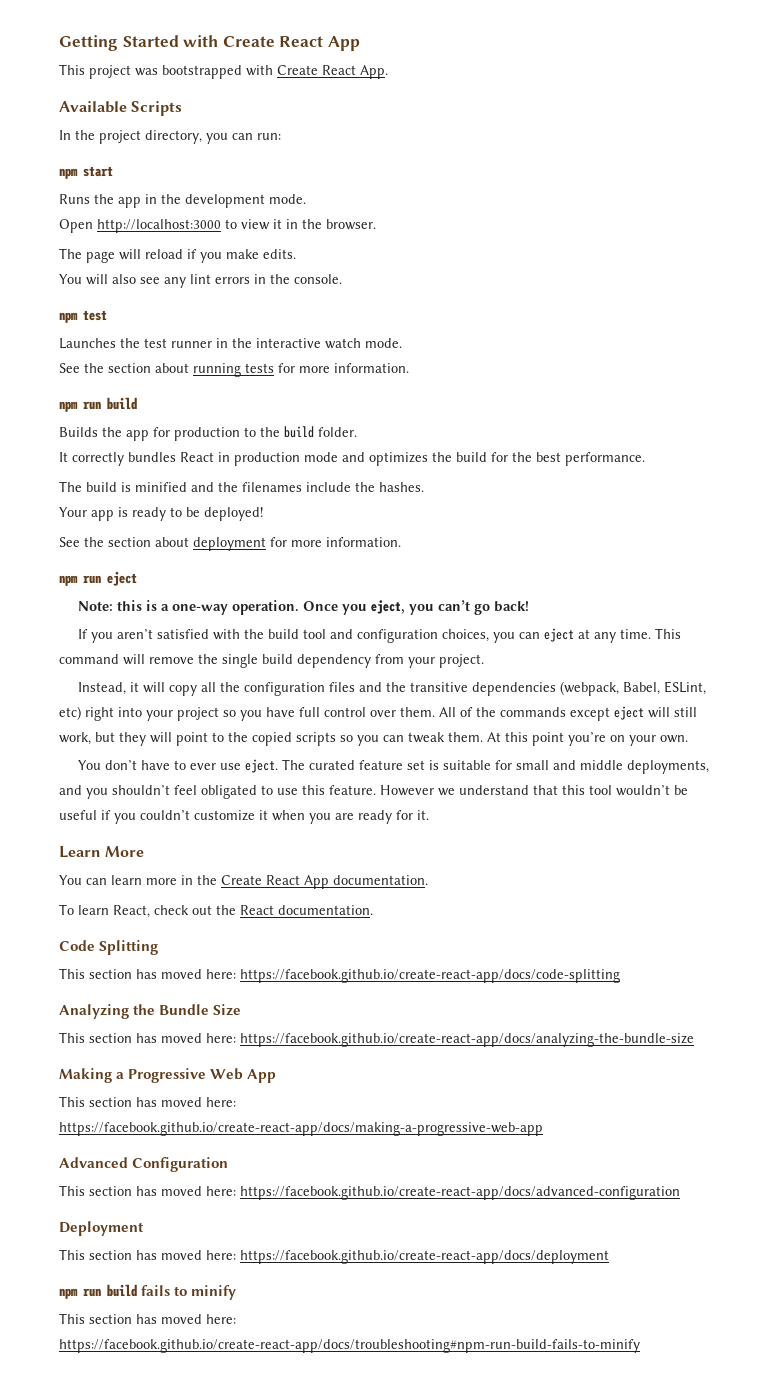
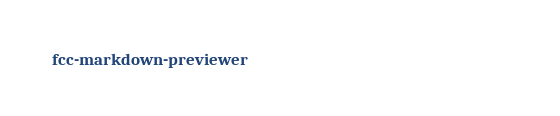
- Getting Started with Create React App
- This project was bootstrapped with Create React App.
- Available Scripts
- In the project directory, you can run:
- npm start
- Runs the app in the development mode.
- Open http://localhost:3000 to view it in the browser.
- The page will reload if you make edits.
- You will also see any lint errors in the console.
- npm test
- Launches the test runner in the interactive watch mode.
- See the section about running tests for more information.
- npm run build
- Builds the app for production to the build folder.
- It correctly bundles React in production mode and optimizes the build for the best performance.
- The build is minified and the filenames include the hashes.
- Your app is ready to be deployed!
- See the section about deployment for more information.
- npm run eject
- Note: this is a one-way operation. Once you eject, you can’t go back!
- If you aren’t satisfied with the build tool and configuration choices, you can eject at any time. This command will remove the single build dependency from your project.
- Instead, it will copy all the configuration files and the transitive dependencies (webpack, Babel, ESLint, etc) right into your project so you have full control over them. All of the commands except eject will still work, but they will point to the copied scripts so you can tweak them. At this point you’re on your own.
- You don’t have to ever use eject. The curated feature set is suitable for small and middle deployments, and you shouldn’t feel obligated to use this feature. However we understand that this tool wouldn’t be useful if you couldn’t customize it when you are ready for it.
- Learn More
- You can learn more in the Create React App documentation.
- To learn React, check out the React documentation.
- Code Splitting
- This section has moved here: https://facebook.github.io/create-react-app/docs/code-splitting
- Analyzing the Bundle Size
- This section has moved here: https://facebook.github.io/create-react-app/docs/analyzing-the-bundle-size
- Making a Progressive Web App
- This section has moved here: https://facebook.github.io/create-react-app/docs/making-a-progressive-web-app
- Advanced Configuration
- This section has moved here: https://facebook.github.io/create-react-app/docs/advanced-configuration
- Deployment
- This section has moved here: https://facebook.github.io/create-react-app/docs/deployment
- npm run build fails to minify
- This section has moved here: https://facebook.github.io/create-react-app/docs/troubleshooting#npm-run-build-fails-to-minify
+ fcc-markdown-previewer

